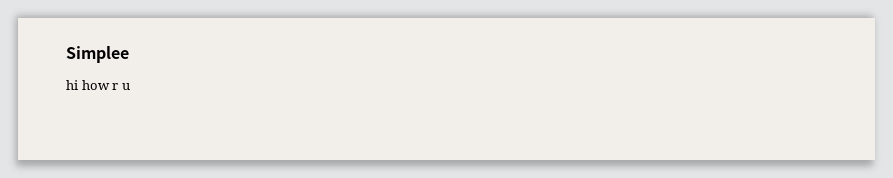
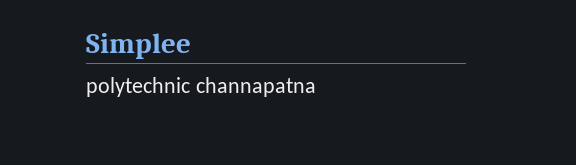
- hi how r u
+ polytechnic channapatna

